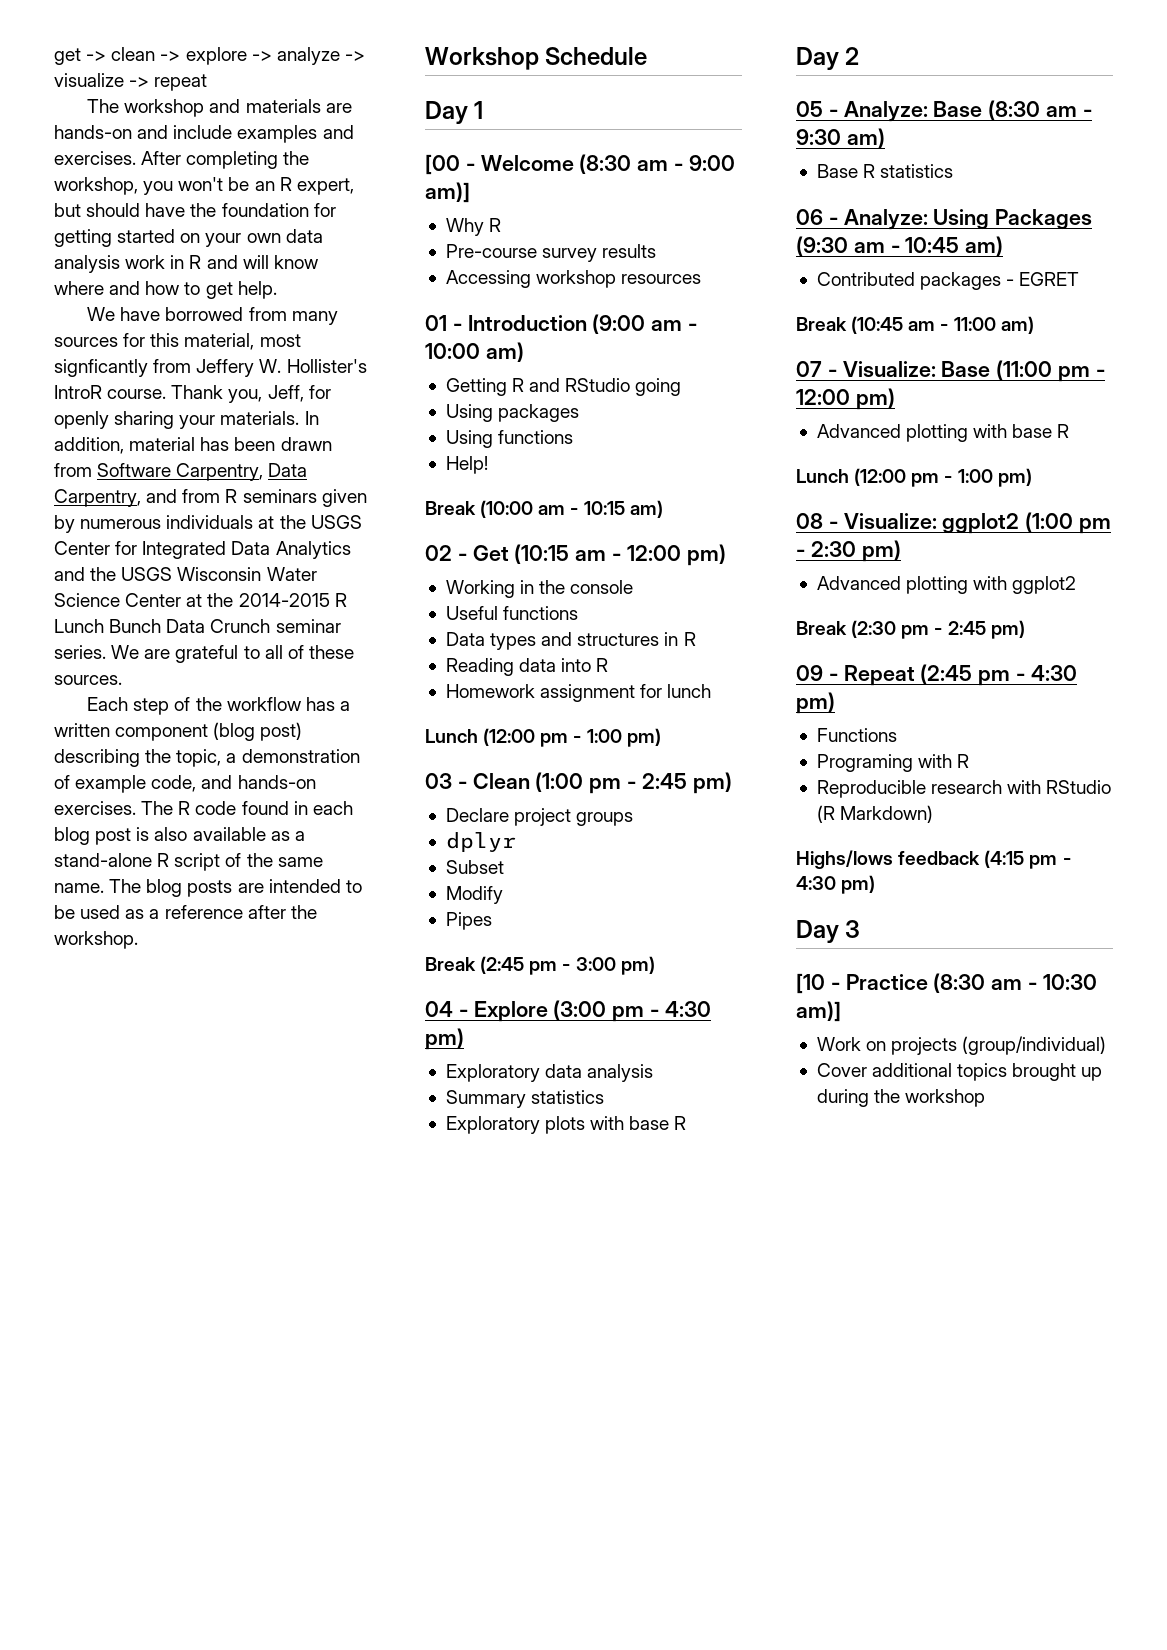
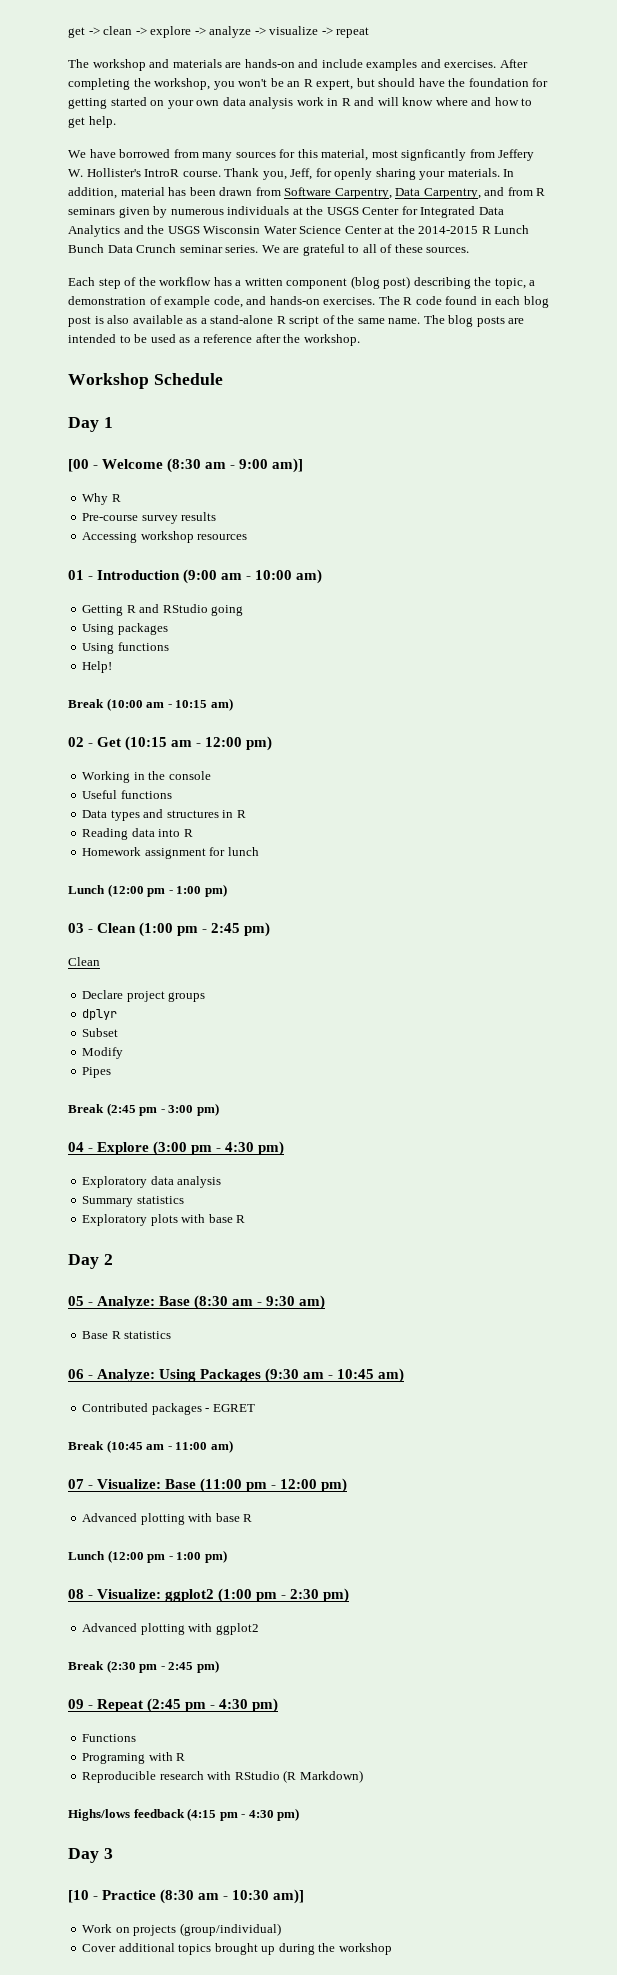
  03 - Clean (1:00 pm - 2:45 pm)
+ Clean

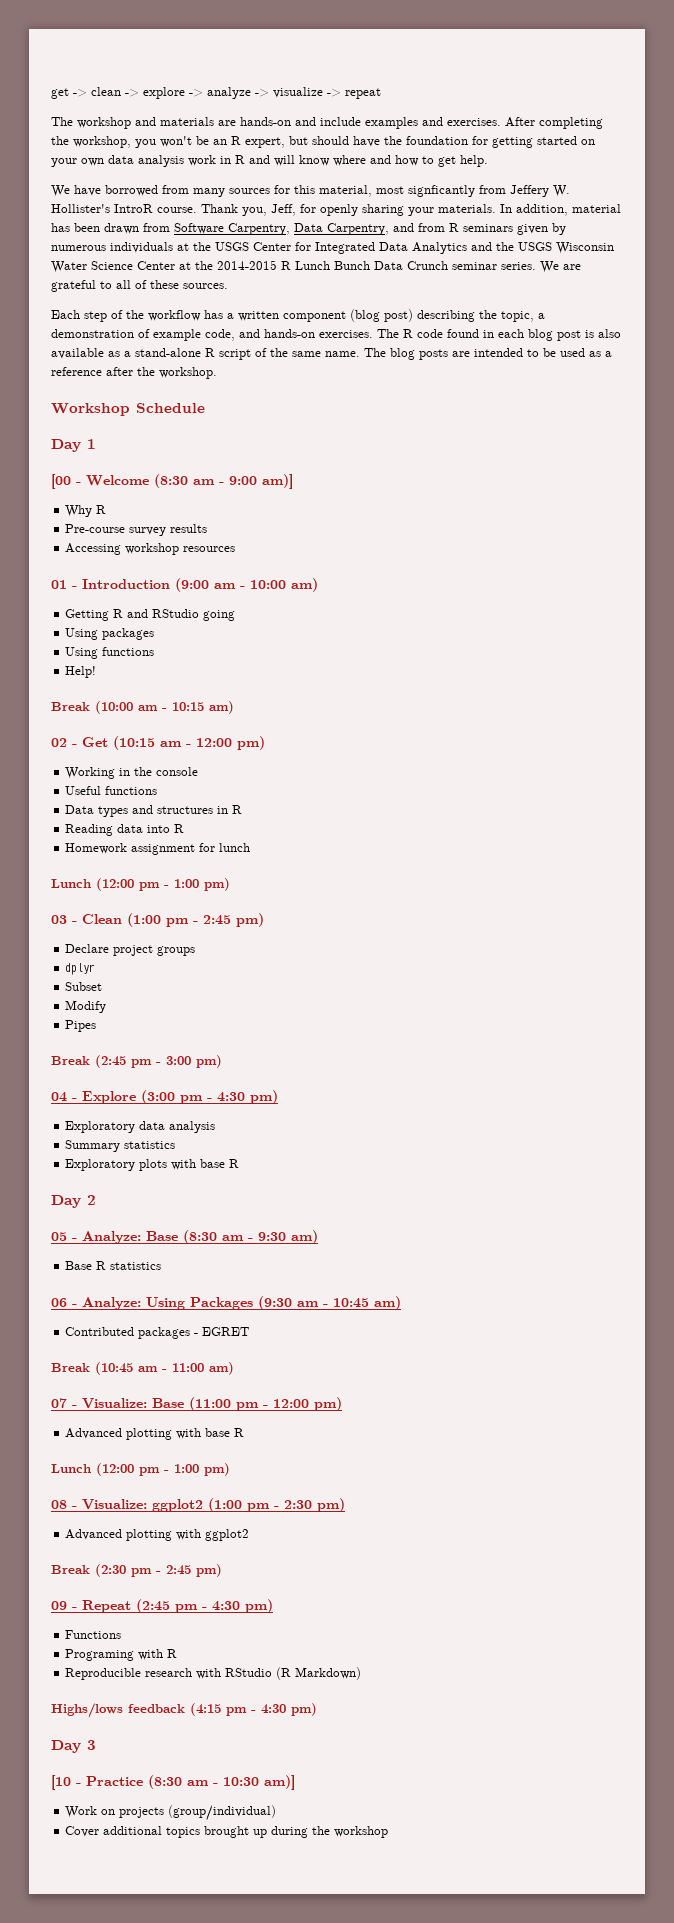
  03 - Clean (1:00 pm - 2:45 pm)
- Clean

